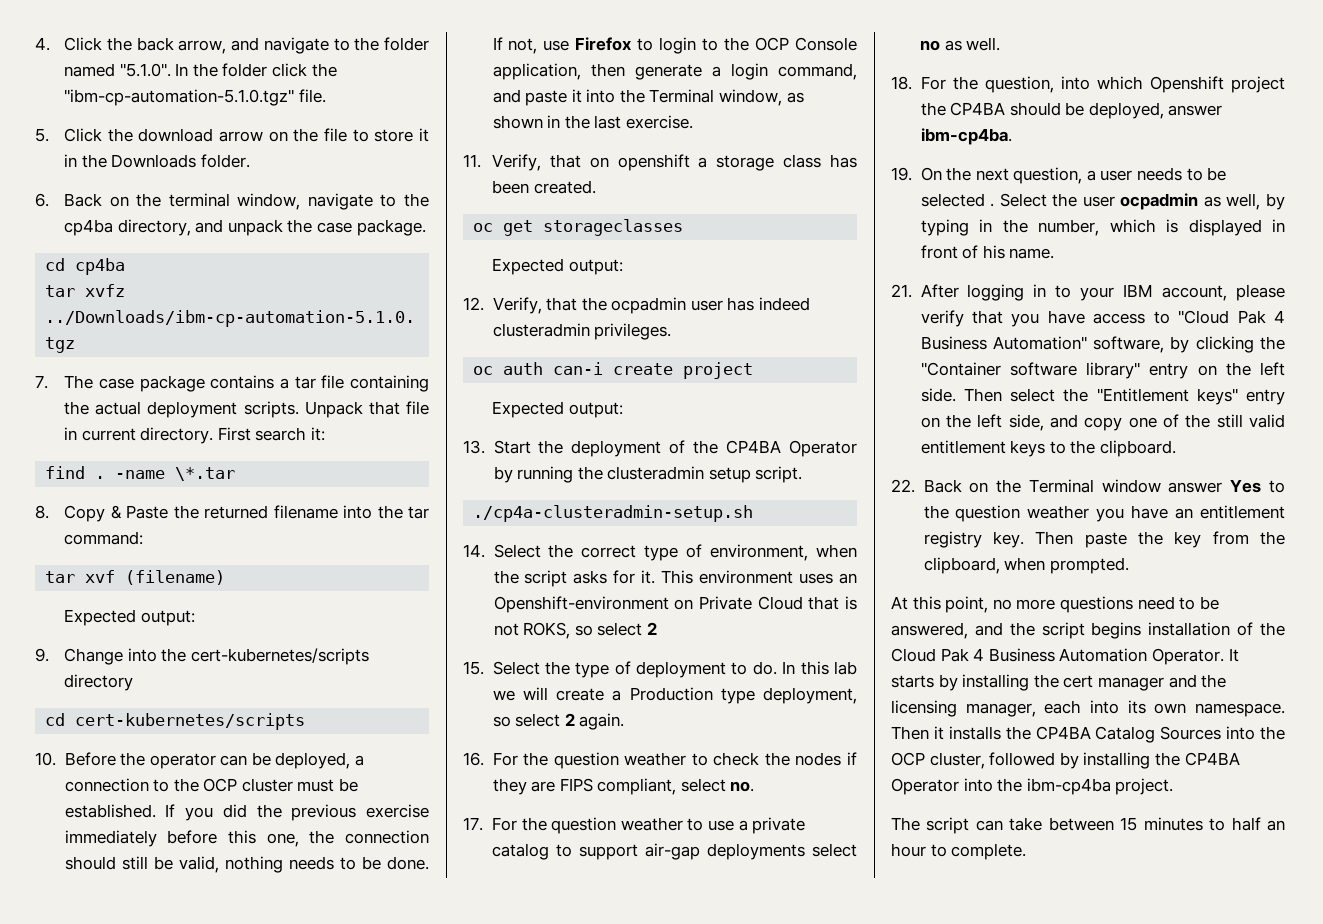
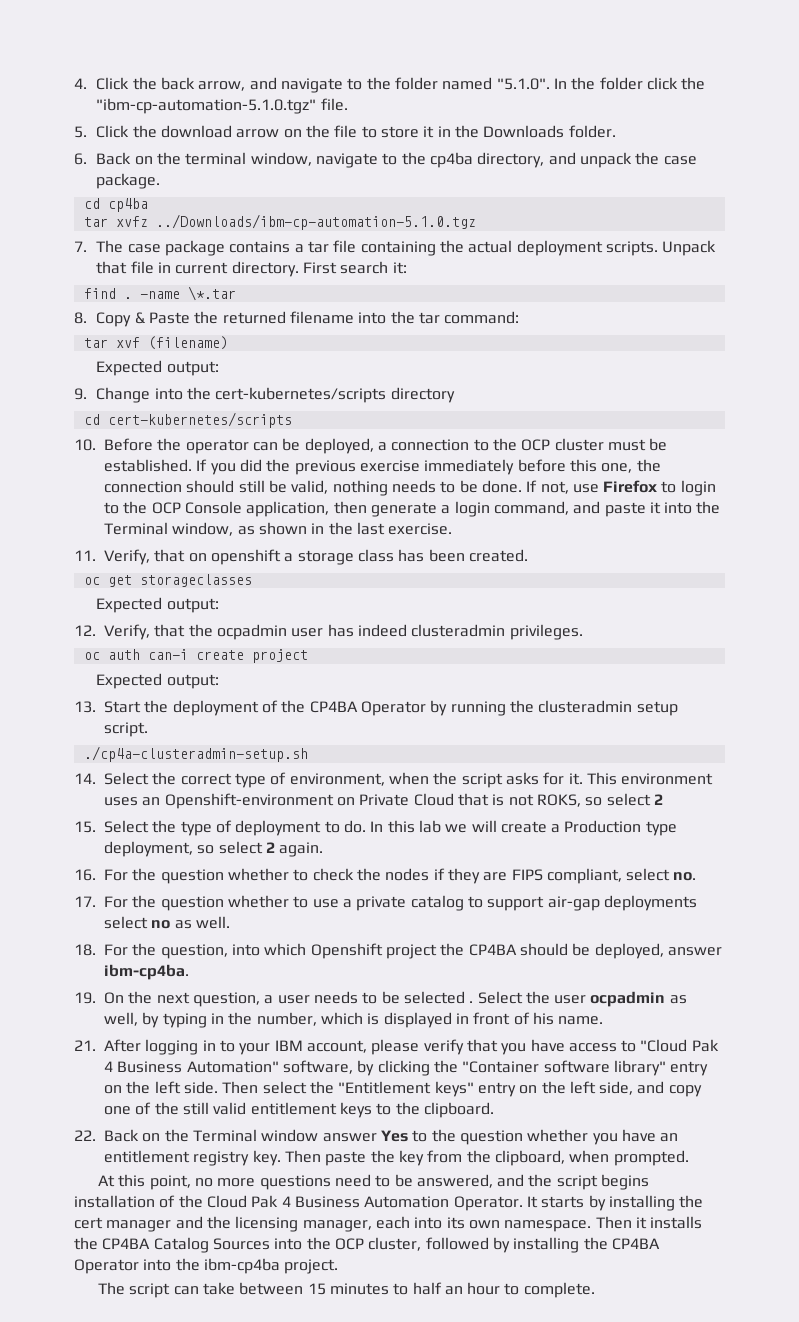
- 16. For the question weather to check the nodes if they are FIPS compliant, select no.
+ 16. For the question whether to check the nodes if they are FIPS compliant, select no.
- 17. For the question weather to use a private catalog to support air-gap deployments select no as well.
+ 17. For the question whether to use a private catalog to support air-gap deployments select no as well.
- 22. Back on the Terminal window answer Yes to the question weather you have an entitlement registry key.
+ 22. Back on the Terminal window answer Yes to the question whether you have an entitlement registry key.

